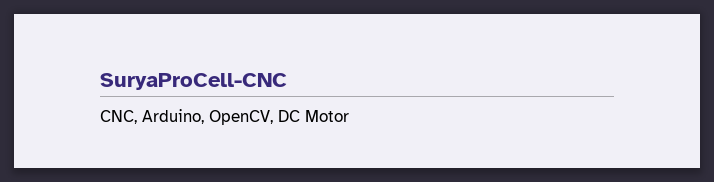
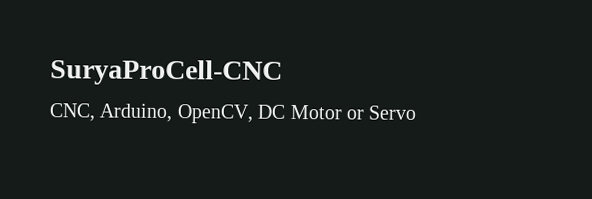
- CNC, Arduino, OpenCV, DC Motor
+ CNC, Arduino, OpenCV, DC Motor or Servo

